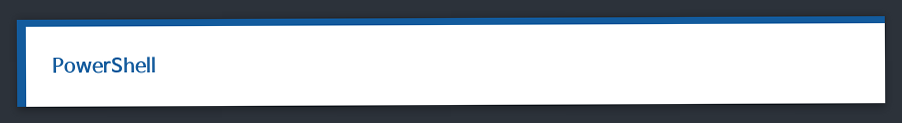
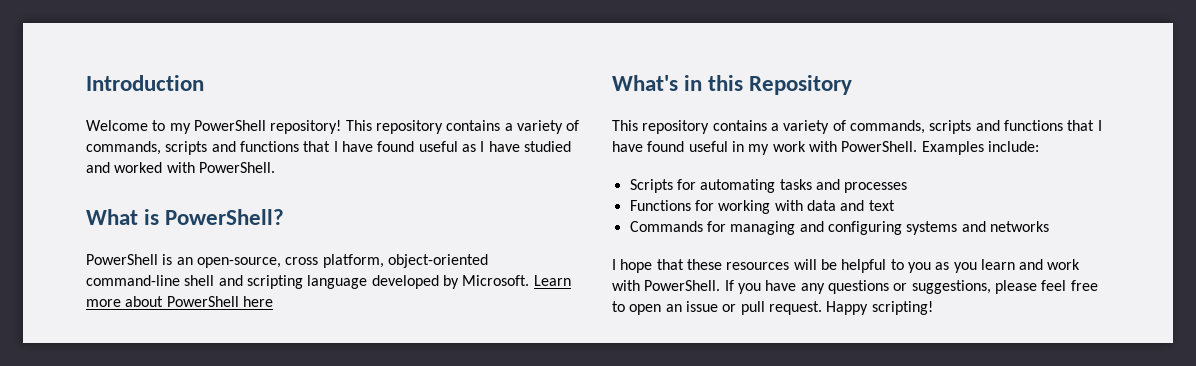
- PowerShell
+ Introduction
+ Welcome to my PowerShell repository! This repository contains a variety of commands, scripts and functions that I have found useful as I have studied and worked with PowerShell.
+ What is PowerShell?
+ PowerShell is an open-source, cross platform, object-oriented command-line shell and scripting language developed by Microsoft. Learn more about PowerShell here
+ What's in this Repository
+ This repository contains a variety of commands, scripts and functions that I have found useful in my work with PowerShell. Examples include:
+ Scripts for automating tasks and processes
+ Functions for working with data and text
+ Commands for managing and configuring systems and networks
+ I hope that these resources will be helpful to you as you learn and work with PowerShell. If you have any questions or suggestions, please feel free to open an issue or pull request. Happy scripting!

